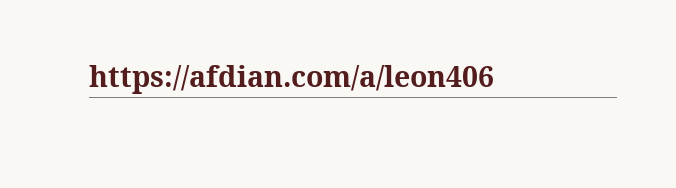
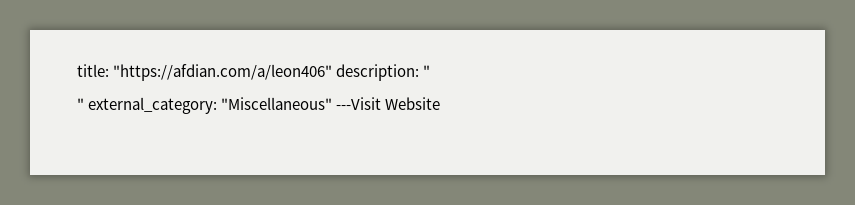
- https://afdian.com/a/leon406
+ title: "https://afdian.com/a/leon406" description: "
+ " external_category: "Miscellaneous" ---Visit Website

